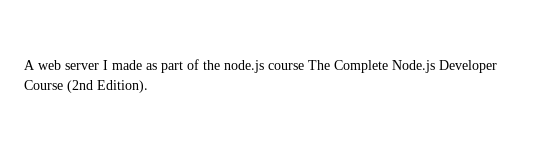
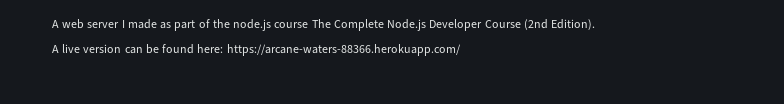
+ A live version can be found here: https://arcane-waters-88366.herokuapp.com/

